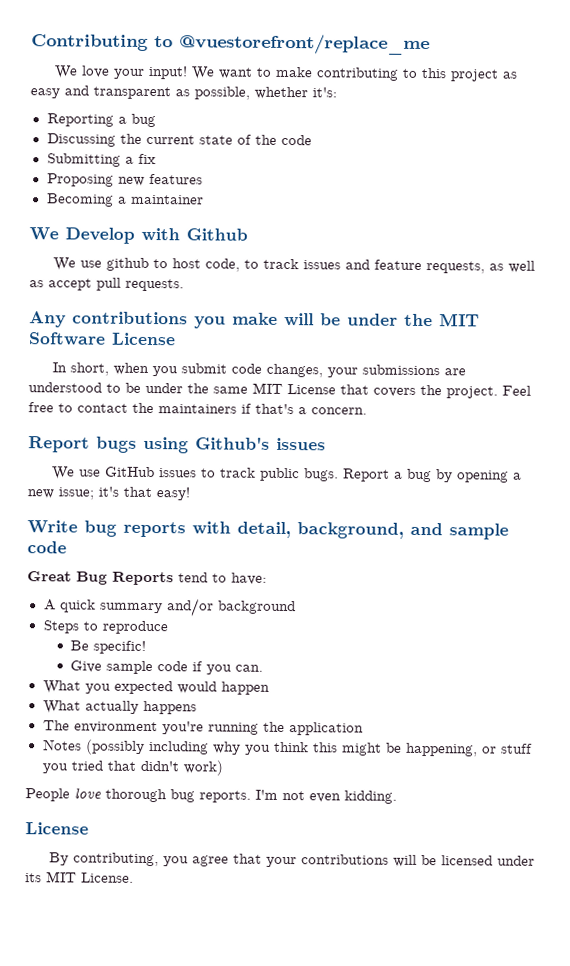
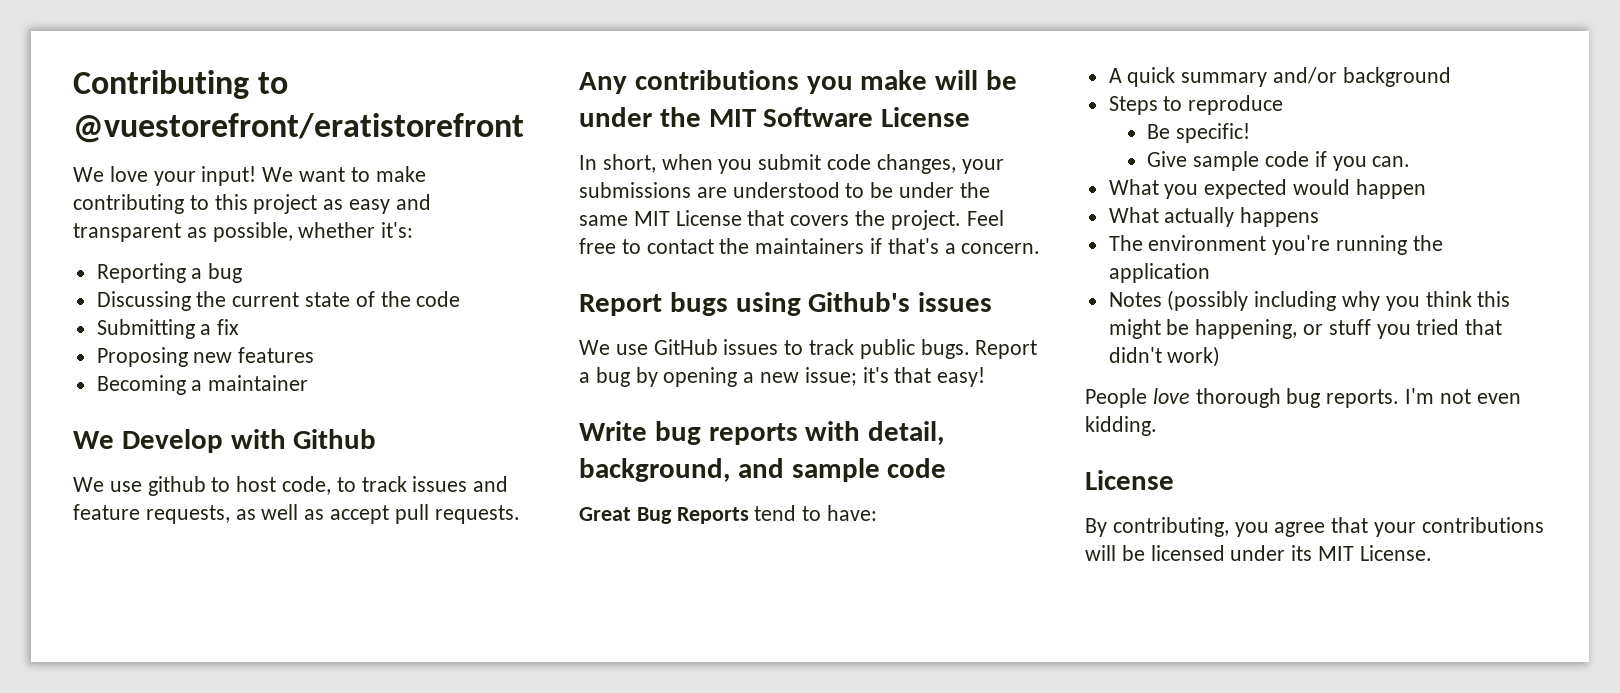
- Contributing to @vuestorefront/replace_me
+ Contributing to @vuestorefront/eratistorefront

